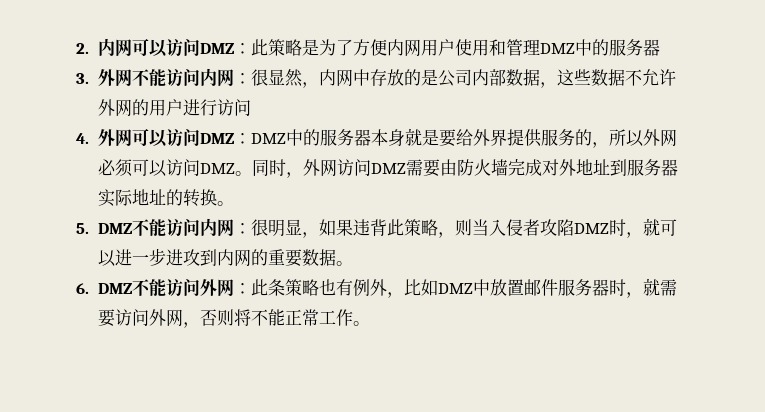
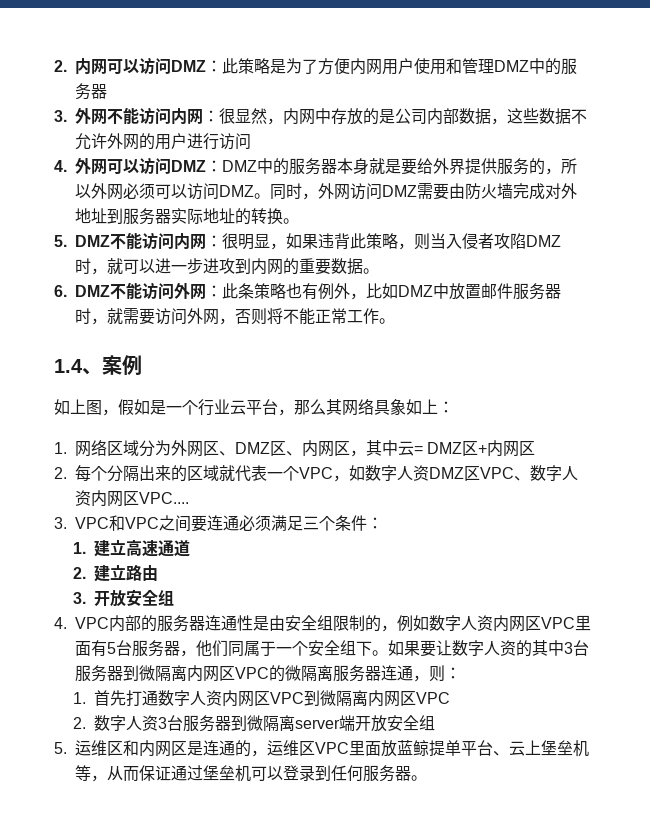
+ 1.4、案例
+ 如上图，假如是一个行业云平台，那么其网络具象如上：
+ 1.网络区域分为外网区、DMZ区、内网区，其中云= DMZ区+内网区
+ 2.每个分隔出来的区域就代表一个VPC，如数字人资DMZ区VPC、数字人资内网区VPC....
+ 3. VPC和VPC之间要连通必须满足三个条件：
+ 1.建立高速通道
+ 2.建立路由
+ 3.开放安全组
+ 4. VPC内部的服务器连通性是由安全组限制的，例如数字人资内网区VPC里面有5台服务器，他们同属于一个安全组下。如果要让数字人资的其中3台服务器到微隔离内网区VPC的微隔离服务器连通，则：
+ 1.首先打通数字人资内网区VPC到微隔离内网区VPC
+ 2.数字人资3台服务器到微隔离server端开放安全组
+ 5.运维区和内网区是连通的，运维区VPC里面放蓝鲸提单平台、云上堡垒机等，从而保证通过堡垒机可以登录到任何服务器。

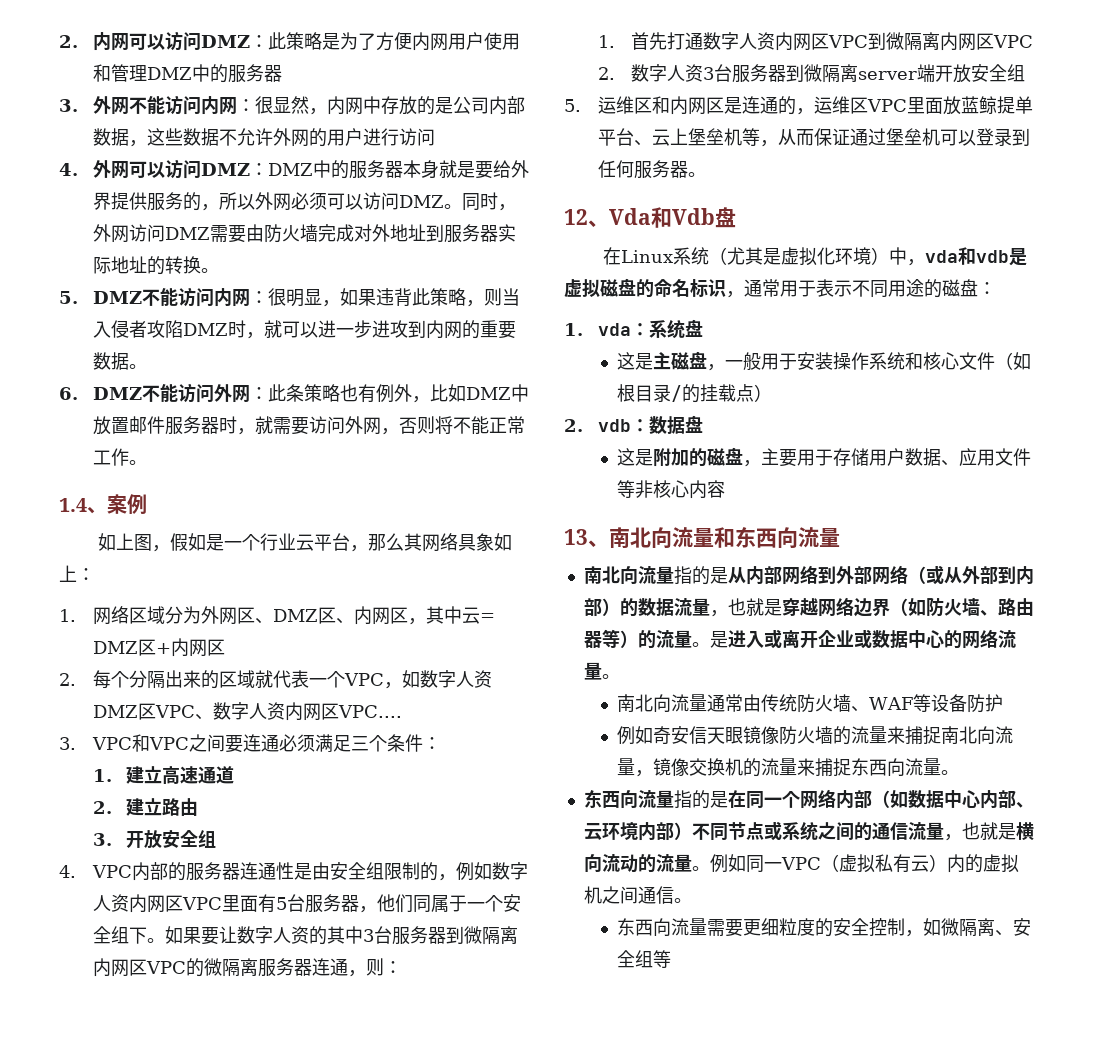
+ 12、Vda和Vdb盘
+ 在Linux系统（尤其是虚拟化环境）中，vda和vdb是虚拟磁盘的命名标识，通常用于表示不同用途的磁盘：
+ 1. vda：系统盘
+ 这是主磁盘，一般用于安装操作系统和核心文件（如根目录/的挂载点）
+ 2. vdb：数据盘
+ 这是附加的磁盘，主要用于存储用户数据、应用文件等非核心内容
+ 13、南北向流量和东西向流量
+ 南北向流量指的是从内部网络到外部网络（或从外部到内部）的数据流量，也就是穿越网络边界（如防火墙、路由器等）的流量。是进入或离开企业或数据中心的网络流量。
+ 南北向流量通常由传统防火墙、WAF等设备防护
+ 例如奇安信天眼镜像防火墙的流量来捕捉南北向流量，镜像交换机的流量来捕捉东西向流量。
+ 东西向流量指的是在同一个网络内部（如数据中心内部、云环境内部）不同节点或系统之间的通信流量，也就是横向流动的流量。例如同一VPC（虚拟私有云）内的虚拟机之间通信。
+ 东西向流量需要更细粒度的安全控制，如微隔离、安全组等

